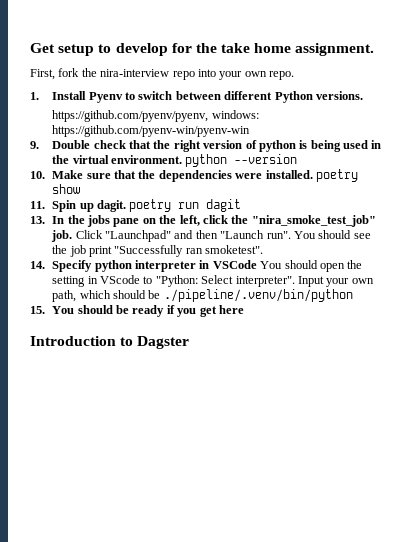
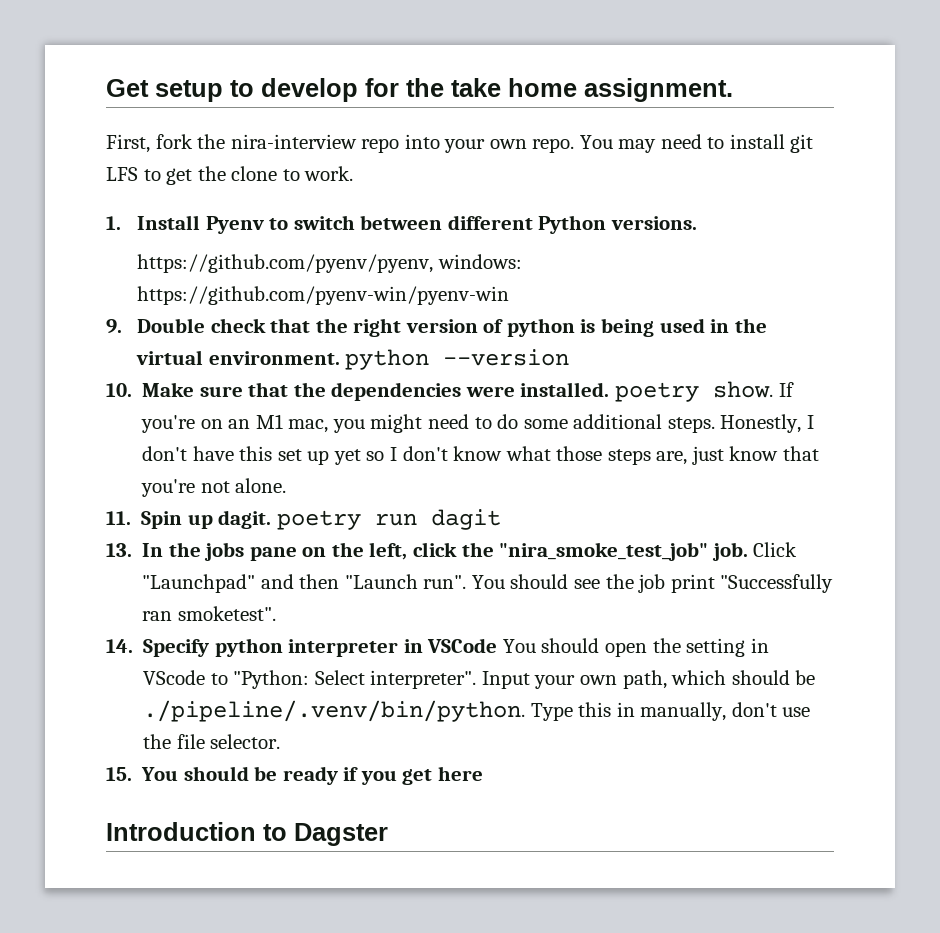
+ You may need to install git LFS to get the clone to work.
- 10. Make sure that the dependencies were installed. poetry show
+ 10. Make sure that the dependencies were installed. poetry show. If you're on an M1 mac, you might need to do some additional steps. Honestly, I don't have this set up yet so I don't know what those steps are, just know that you're not alone.
- Input your own path, which should be ./pipeline/.venv/bin/python
+ Input your own path, which should be ./pipeline/.venv/bin/python. Type this in manually, don't use the file selector.

